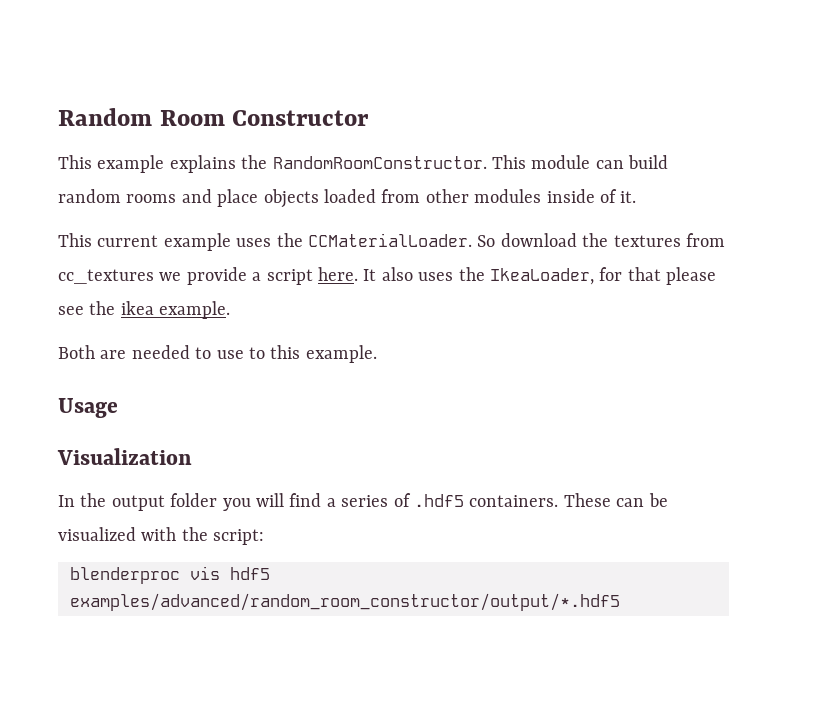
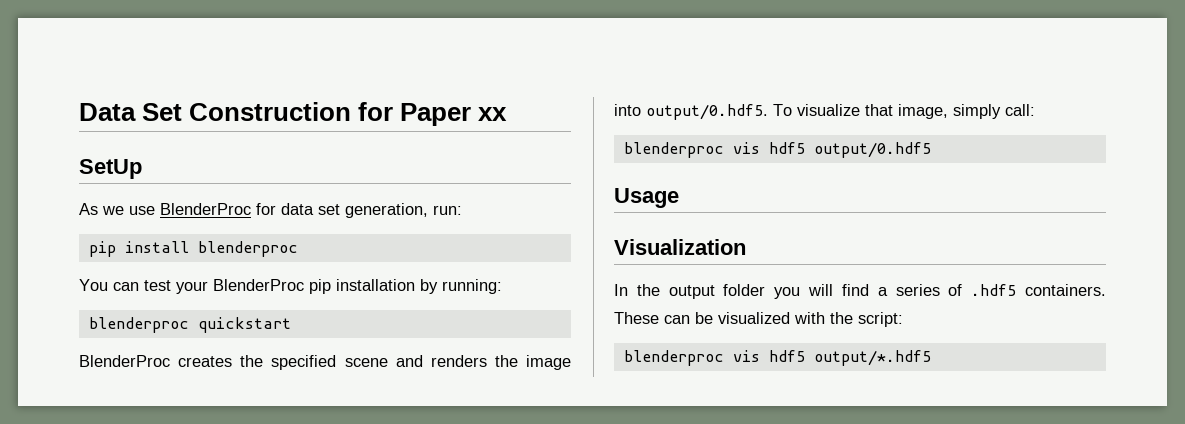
- Random Room Constructor
- This example explains the RandomRoomConstructor. This module can build random rooms and place objects loaded from other modules inside of it.
- This current example uses the CCMaterialLoader. So download the textures from cc_textures we provide a script here. It also uses the IkeaLoader, for that please see the ikea example.
- Both are needed to use to this example.
+ Data Set Construction for Paper xx
+ SetUp
+ As we use BlenderProc for data set generation, run:
+ pip install blenderproc
+ You can test your BlenderProc pip installation by running:
+ blenderproc quickstart
+ BlenderProc creates the specified scene and renders the image into output/0.hdf5. To visualize that image, simply call:
+ blenderproc vis hdf5 output/0.hdf5
- blenderproc vis hdf5 examples/advanced/random_room_constructor/output/*.hdf5
+ blenderproc vis hdf5 output/*.hdf5

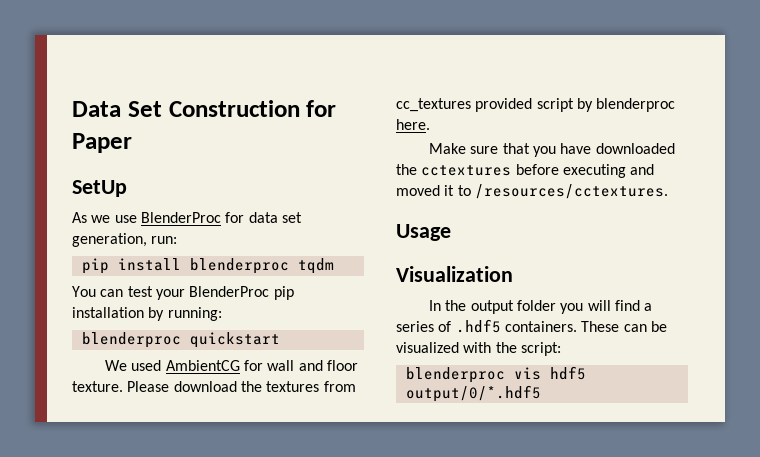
- Data Set Construction for Paper xx
+ Data Set Construction for Paper
- pip install blenderproc
+ pip install blenderproc tqdm
- BlenderProc creates the specified scene and renders the image into output/0.hdf5. To visualize that image, simply call:
- blenderproc vis hdf5 output/0.hdf5
+ We used AmbientCG for wall and floor texture. Please download the textures from cc_textures provided script by blenderproc here.
+ Make sure that you have downloaded the cctextures before executing and moved it to /resources/cctextures.
- blenderproc vis hdf5 output/*.hdf5
+ blenderproc vis hdf5 output/0/*.hdf5

